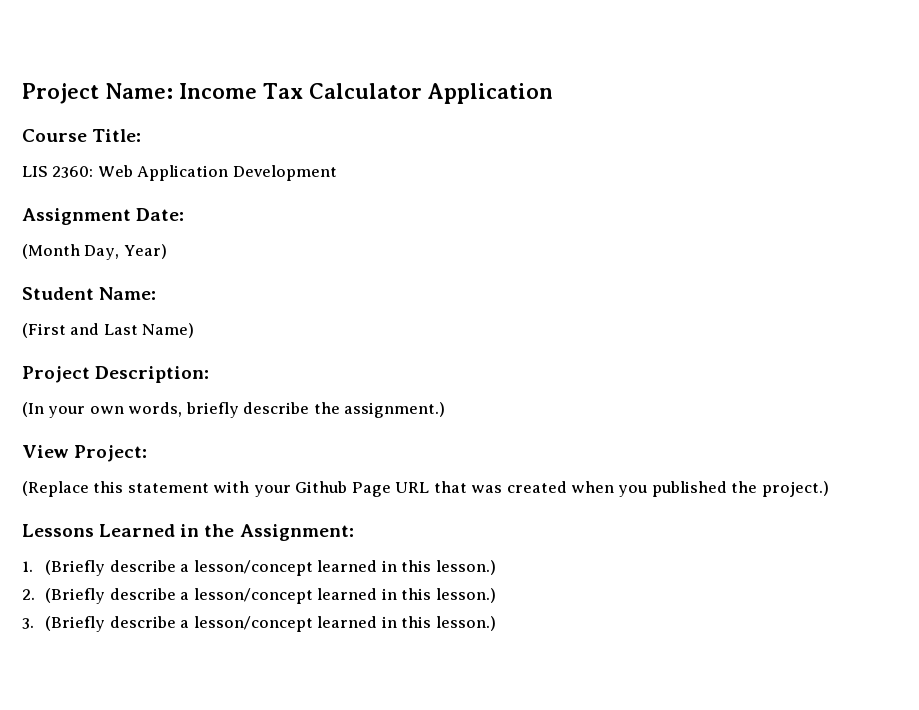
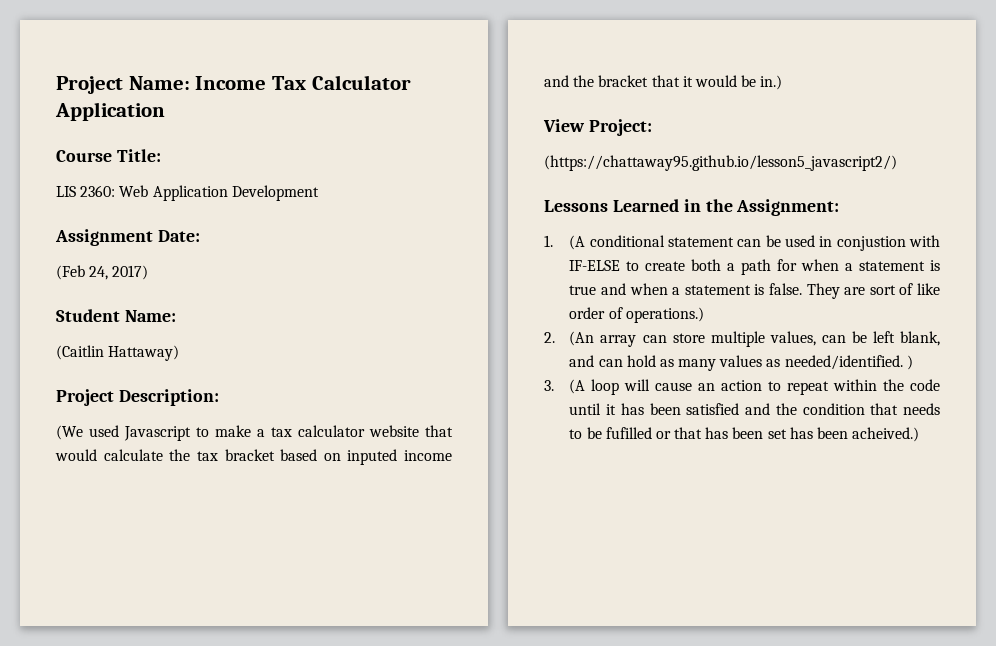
- (Month Day, Year)
+ (Feb 24, 2017)
- (First and Last Name)
+ (Caitlin Hattaway)
  Project Description:
- (In your own words, briefly describe the assignment.)
+ (We used Javascript to make a tax calculator website that would calculate the tax bracket based on inputed income and the bracket that it would be in.)
  View Project:
- (Replace this statement with your Github Page URL that was created when you published the project.)
+ (https://chattaway95.github.io/lesson5_javascript2/)
- 1. (Briefly describe a lesson/concept learned in this lesson.)
- 2. (Briefly describe a lesson/concept learned in this lesson.)
- 3. (Briefly describe a lesson/concept learned in this lesson.)
+ 1. (A conditional statement can be used in conjustion with IF-ELSE to create both a path for when a statement is true and when a statement is false. They are sort of like order of operations.)
+ 2. (An array can store multiple values, can be left blank, and can hold as many values as needed/identified. )
+ 3. (A loop will cause an action to repeat within the code until it has been satisfied and the condition that needs to be fufilled or that has been set has been acheived.)

